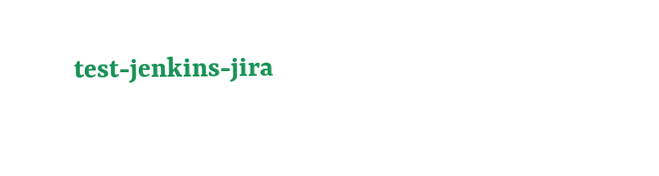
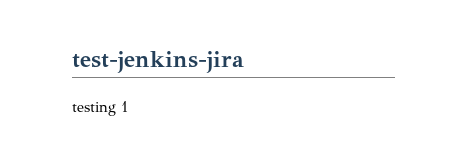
+ testing 1

